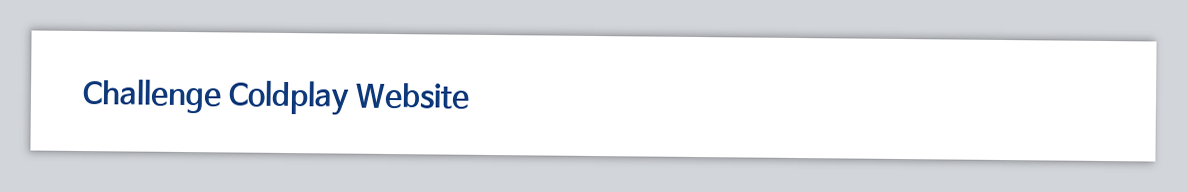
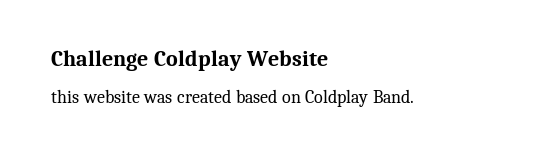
+ this website was created based on Coldplay Band.

